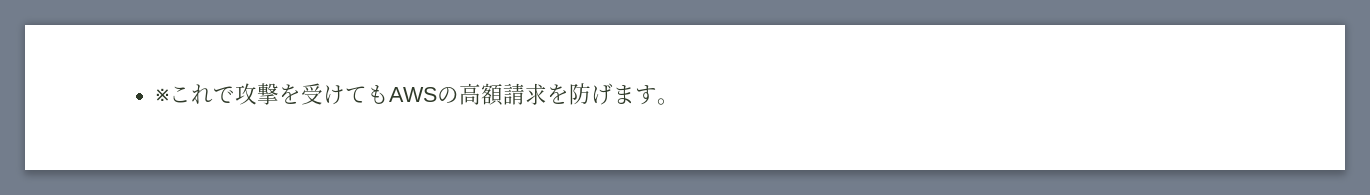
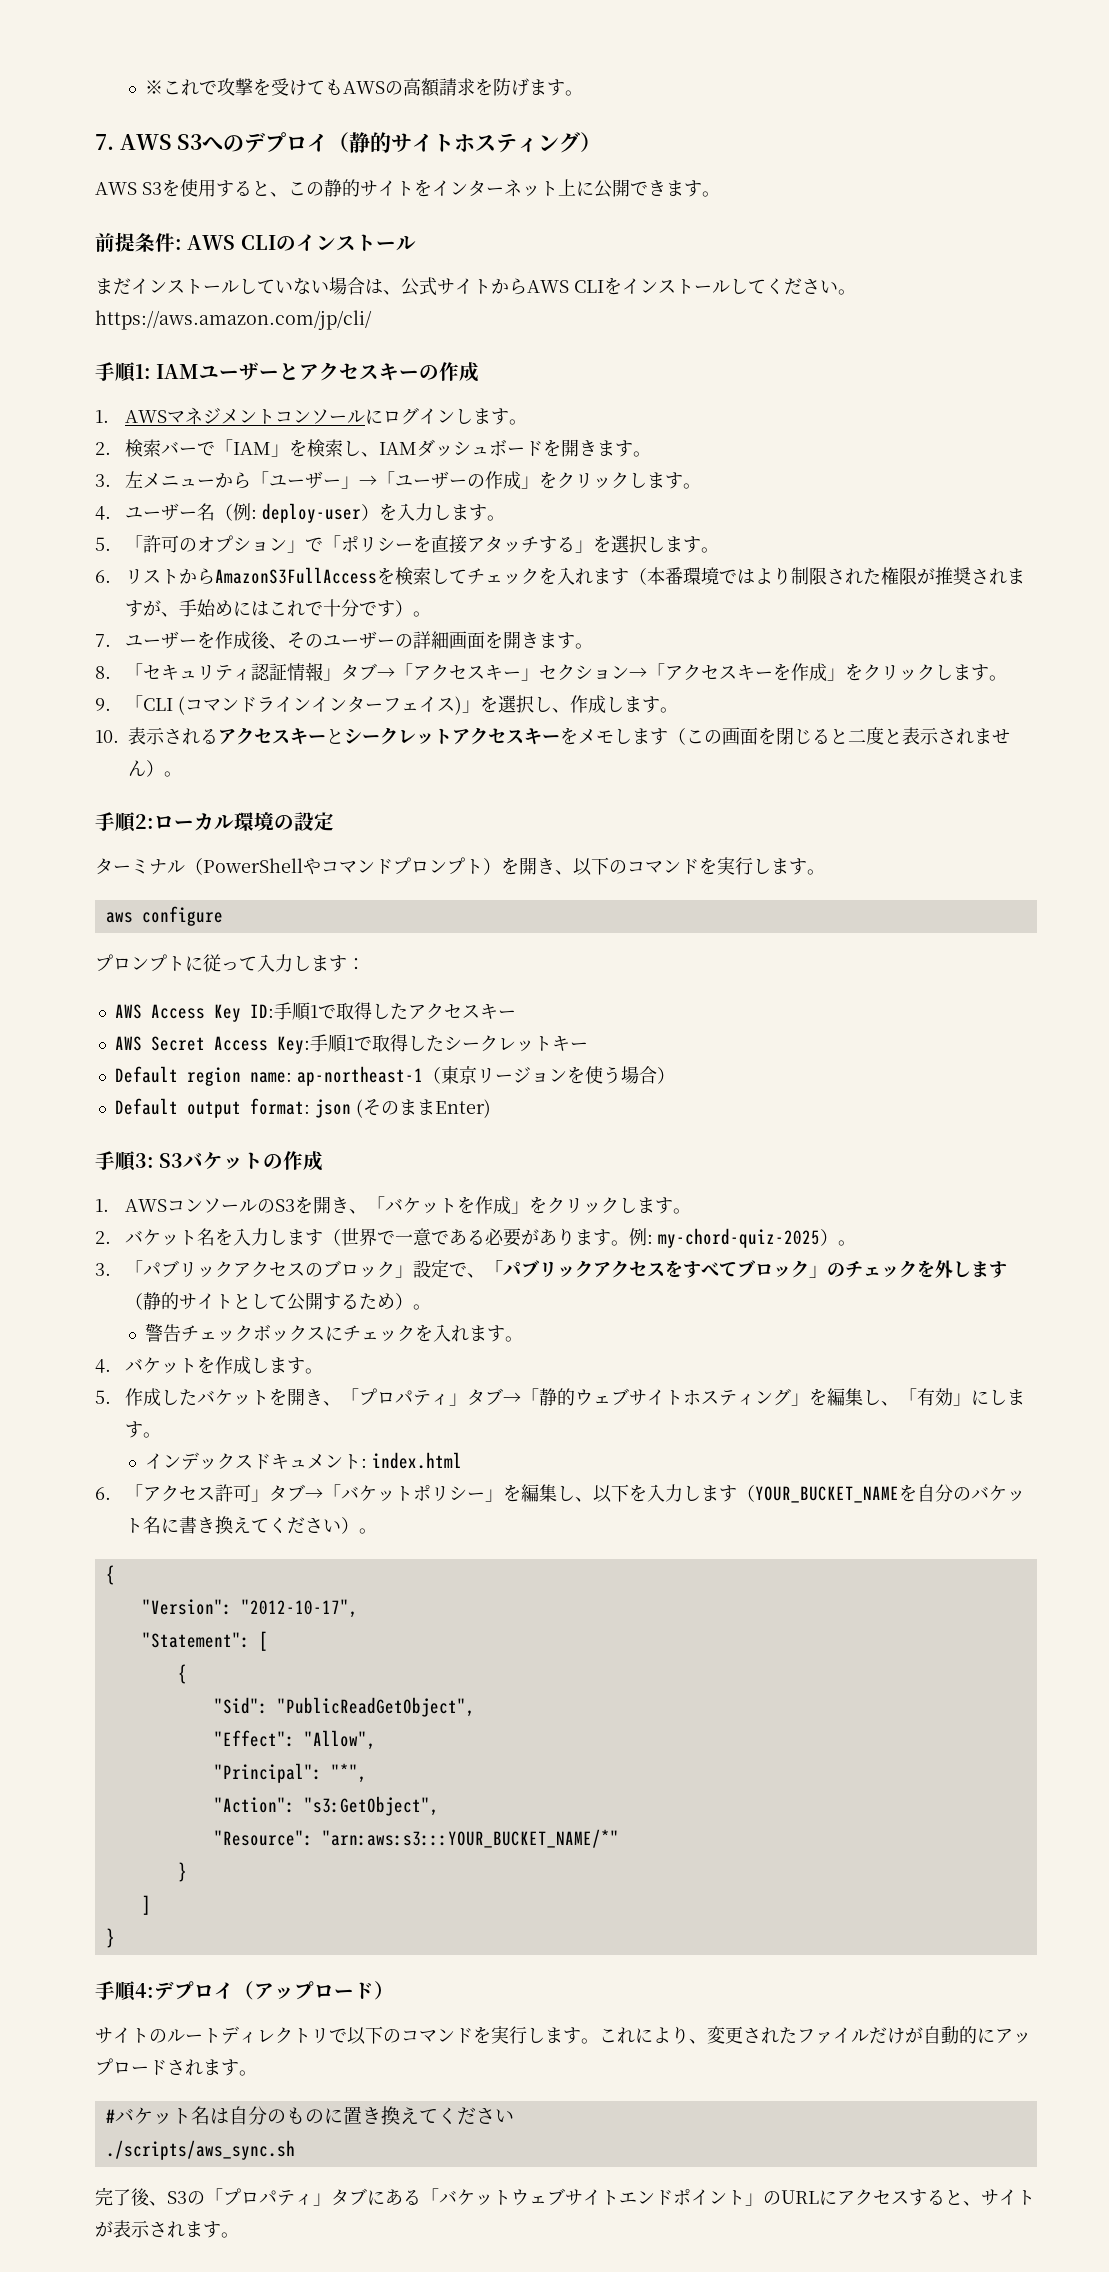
+ 7. AWS S3へのデプロイ（静的サイトホスティング）
+ AWS S3を使用すると、この静的サイトをインターネット上に公開できます。
+ 前提条件: AWS CLIのインストール
+ まだインストールしていない場合は、公式サイトからAWS CLIをインストールしてください。https://aws.amazon.com/jp/cli/
+ 手順1: IAMユーザーとアクセスキーの作成
+ 1. AWSマネジメントコンソールにログインします。
+ 2.検索バーで「IAM」を検索し、IAMダッシュボードを開きます。
+ 3.左メニューから「ユーザー」→「ユーザーの作成」をクリックします。
+ 4.ユーザー名（例: deploy-user）を入力します。
+ 5.「許可のオプション」で「ポリシーを直接アタッチする」を選択します。
+ 6.リストからAmazonS3FullAccessを検索してチェックを入れます（本番環境ではより制限された権限が推奨されますが、手始めにはこれで十分です）。
+ 7.ユーザーを作成後、そのユーザーの詳細画面を開きます。
+ 8.「セキュリティ認証情報」タブ→「アクセスキー」セクション→「アクセスキーを作成」をクリックします。
+ 9.「CLI (コマンドラインインターフェイス)」を選択し、作成します。
+ 10.表示されるアクセスキーとシークレットアクセスキーをメモします（この画面を閉じると二度と表示されません）。
+ 手順2:ローカル環境の設定
+ ターミナル（PowerShellやコマンドプロンプト）を開き、以下のコマンドを実行します。
+ aws configure
+ プロンプトに従って入力します：
+ AWS Access Key ID:手順1で取得したアクセスキー
+ AWS Secret Access Key:手順1で取得したシークレットキー
+ Default region name: ap-northeast-1（東京リージョンを使う場合）
+ Default output format: json (そのままEnter)
+ 手順3: S3バケットの作成
+ 1. AWSコンソールのS3を開き、「バケットを作成」をクリックします。
+ 2.バケット名を入力します（世界で一意である必要があります。例: my-chord-quiz-2025）。
+ 3.「パブリックアクセスのブロック」設定で、「パブリックアクセスをすべてブロック」のチェックを外します（静的サイトとして公開するため）。
+ 警告チェックボックスにチェックを入れます。
+ 4.バケットを作成します。
+ 5.作成したバケットを開き、「プロパティ」タブ→「静的ウェブサイトホスティング」を編集し、「有効」にします。
+ インデックスドキュメント: index.html
+ 6.「アクセス許可」タブ→「バケットポリシー」を編集し、以下を入力します（YOUR_BUCKET_NAMEを自分のバケット名に書き換えてください）。
+ {
+ "Version": "2012-10-17",
+ "Statement": [
+ {
+ "Sid": "PublicReadGetObject",
+ "Effect": "Allow",
+ "Principal": "*",
+ "Action": "s3:GetObject",
+ "Resource": "arn:aws:s3:::YOUR_BUCKET_NAME/*"
+ }
+ ]
+ }
+ 手順4:デプロイ（アップロード）
+ サイトのルートディレクトリで以下のコマンドを実行します。これにより、変更されたファイルだけが自動的にアップロードされます。
+ #バケット名は自分のものに置き換えてください
+ ./scripts/aws_sync.sh
+ 完了後、S3の「プロパティ」タブにある「バケットウェブサイトエンドポイント」のURLにアクセスすると、サイトが表示されます。

